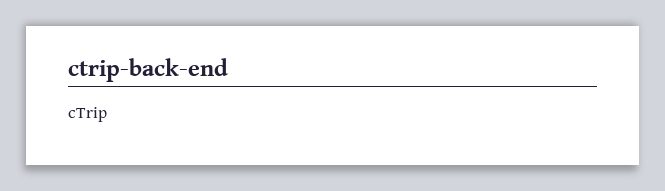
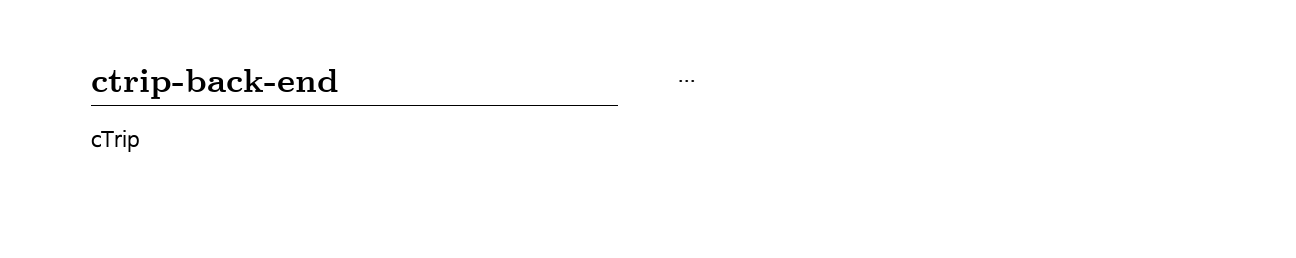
+ ...

